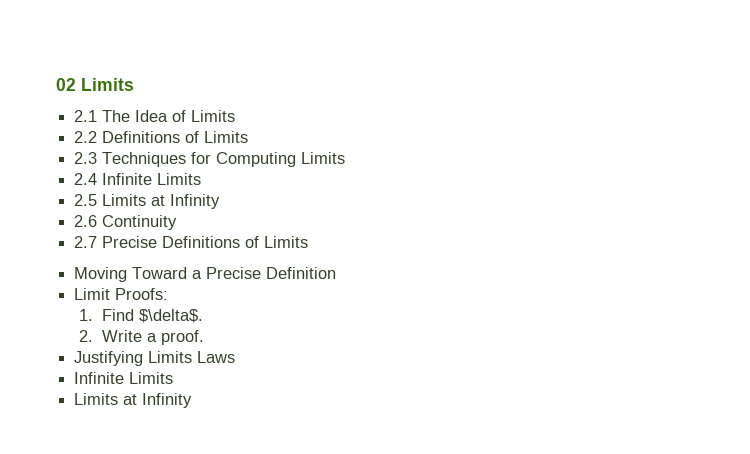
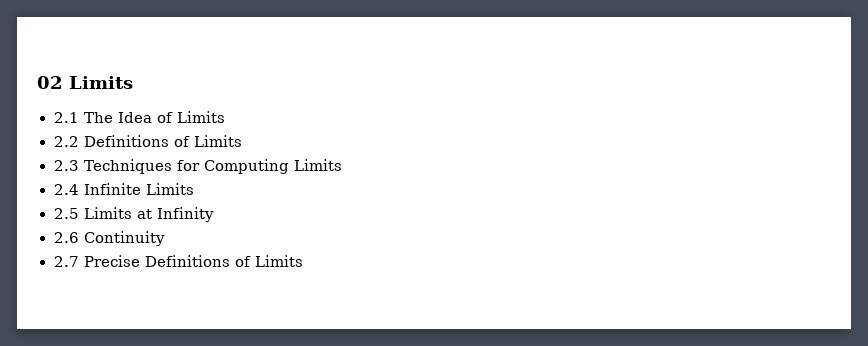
- Moving Toward a Precise Definition
- Limit Proofs:
- 1. Find $\delta$.
- 2. Write a proof.
- Justifying Limits Laws
- Infinite Limits
- Limits at Infinity

